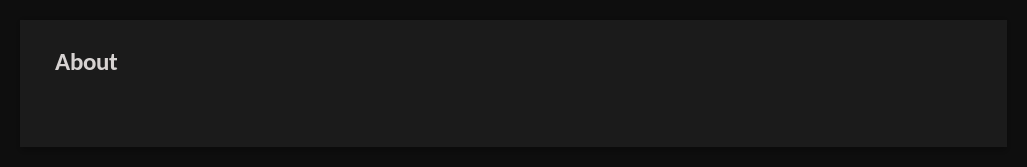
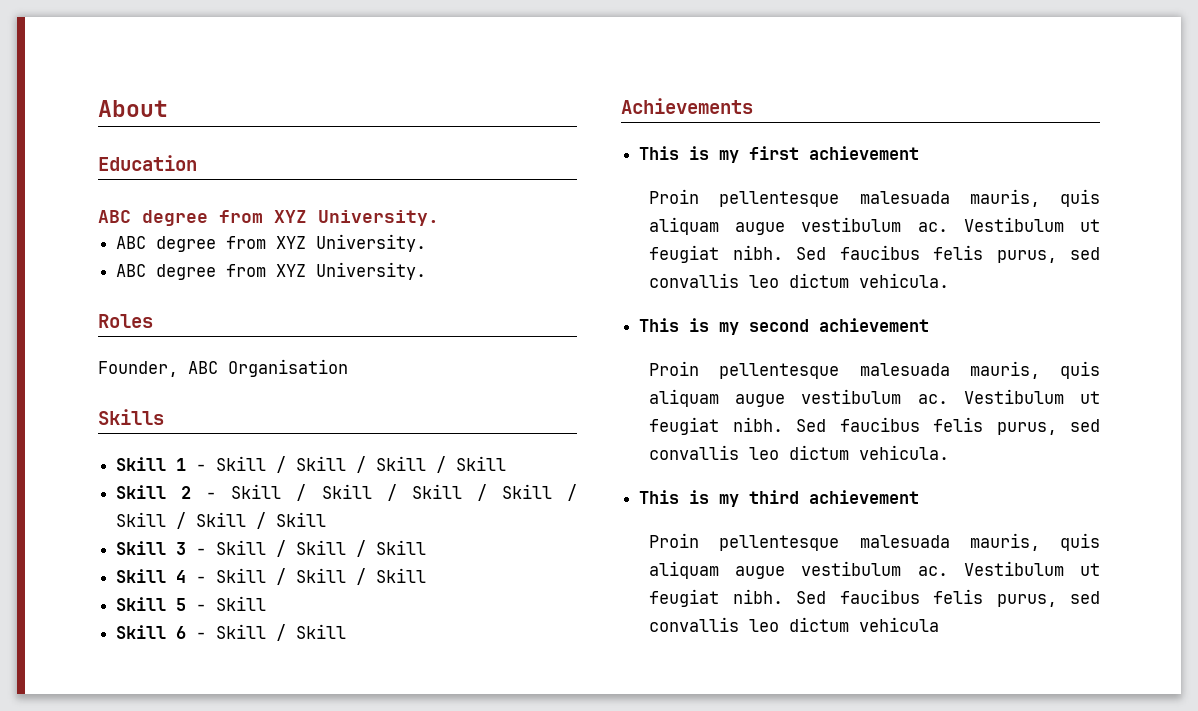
+ Education
+ ABC degree from XYZ University.
+ ABC degree from XYZ University.
+ ABC degree from XYZ University.
+ Roles
+ Founder, ABC Organisation
+ Skills
+ Skill 1 - Skill / Skill / Skill / Skill
+ Skill 2 - Skill / Skill / Skill / Skill / Skill / Skill / Skill
+ Skill 3 - Skill / Skill / Skill
+ Skill 4 - Skill / Skill / Skill
+ Skill 5 - Skill
+ Skill 6 - Skill / Skill
+ Achievements
+ This is my first achievement
+ Proin pellentesque malesuada mauris, quis aliquam augue vestibulum ac. Vestibulum ut feugiat nibh. Sed faucibus felis purus, sed convallis leo dictum vehicula.
+ This is my second achievement
+ Proin pellentesque malesuada mauris, quis aliquam augue vestibulum ac. Vestibulum ut feugiat nibh. Sed faucibus felis purus, sed convallis leo dictum vehicula.
+ This is my third achievement
+ Proin pellentesque malesuada mauris, quis aliquam augue vestibulum ac. Vestibulum ut feugiat nibh. Sed faucibus felis purus, sed convallis leo dictum vehicula

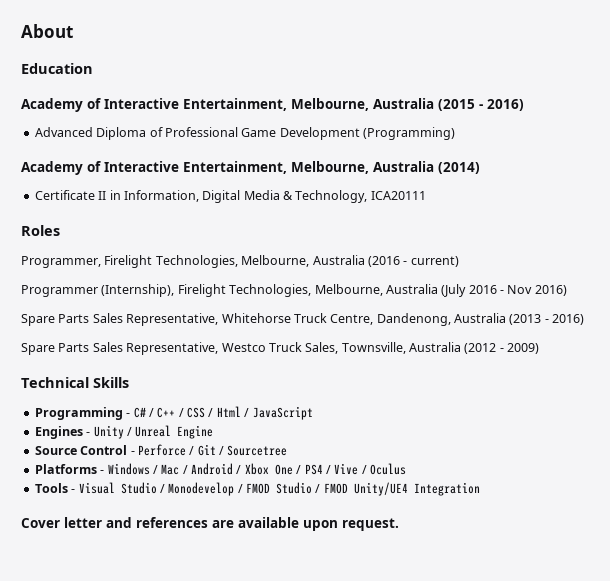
  Education
- ABC degree from XYZ University.
- ABC degree from XYZ University.
- ABC degree from XYZ University.
+ Academy of Interactive Entertainment, Melbourne, Australia (2015 - 2016)
+ Advanced Diploma of Professional Game Development (Programming)
+ Academy of Interactive Entertainment, Melbourne, Australia (2014)
+ Certificate II in Information, Digital Media & Technology, ICA20111
  Roles
- Founder, ABC Organisation
- Skills
- Skill 1 - Skill / Skill / Skill / Skill
- Skill 2 - Skill / Skill / Skill / Skill / Skill / Skill / Skill
- Skill 3 - Skill / Skill / Skill
- Skill 4 - Skill / Skill / Skill
- Skill 5 - Skill
- Skill 6 - Skill / Skill
- Achievements
- This is my first achievement
- Proin pellentesque malesuada mauris, quis aliquam augue vestibulum ac. Vestibulum ut feugiat nibh. Sed faucibus felis purus, sed convallis leo dictum vehicula.
- This is my second achievement
- Proin pellentesque malesuada mauris, quis aliquam augue vestibulum ac. Vestibulum ut feugiat nibh. Sed faucibus felis purus, sed convallis leo dictum vehicula.
- This is my third achievement
- Proin pellentesque malesuada mauris, quis aliquam augue vestibulum ac. Vestibulum ut feugiat nibh. Sed faucibus felis purus, sed convallis leo dictum vehicula
+ Programmer, Firelight Technologies, Melbourne, Australia (2016 - current)
+ Programmer (Internship), Firelight Technologies, Melbourne, Australia (July 2016 - Nov 2016)
+ Spare Parts Sales Representative, Whitehorse Truck Centre, Dandenong, Australia (2013 - 2016)
+ Spare Parts Sales Representative, Westco Truck Sales, Townsville, Australia (2012 - 2009)
+ Technical Skills
+ Programming - C# / C++ / CSS / Html / JavaScript
+ Engines - Unity / Unreal Engine
+ Source Control - Perforce / Git / Sourcetree
+ Platforms - Windows / Mac / Android / Xbox One / PS4 / Vive / Oculus
+ Tools - Visual Studio / Monodevelop / FMOD Studio / FMOD Unity/UE4 Integration
+ Cover letter and references are available upon request.

